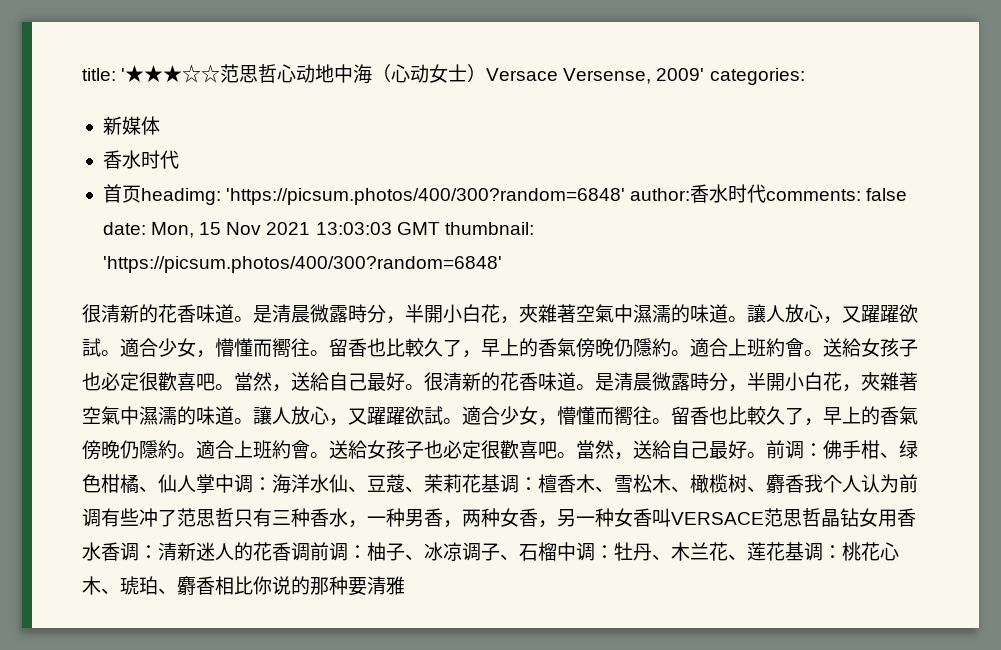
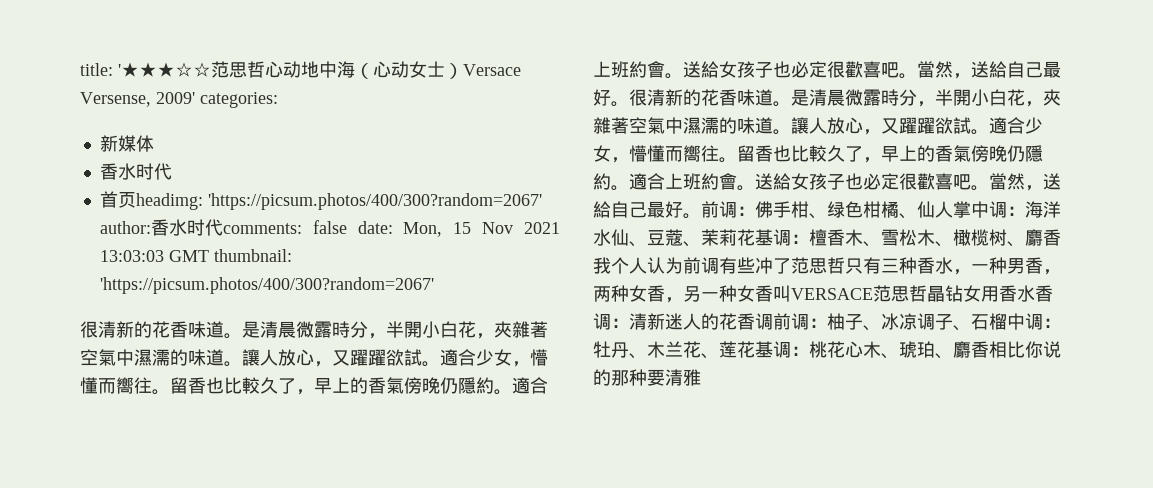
- 首页headimg: 'https://picsum.photos/400/300?random=6848' author:香水时代comments: false date: Mon, 15 Nov 2021 13:03:03 GMT thumbnail: 'https://picsum.photos/400/300?random=6848'
+ 首页headimg: 'https://picsum.photos/400/300?random=2067' author:香水时代comments: false date: Mon, 15 Nov 2021 13:03:03 GMT thumbnail: 'https://picsum.photos/400/300?random=2067'

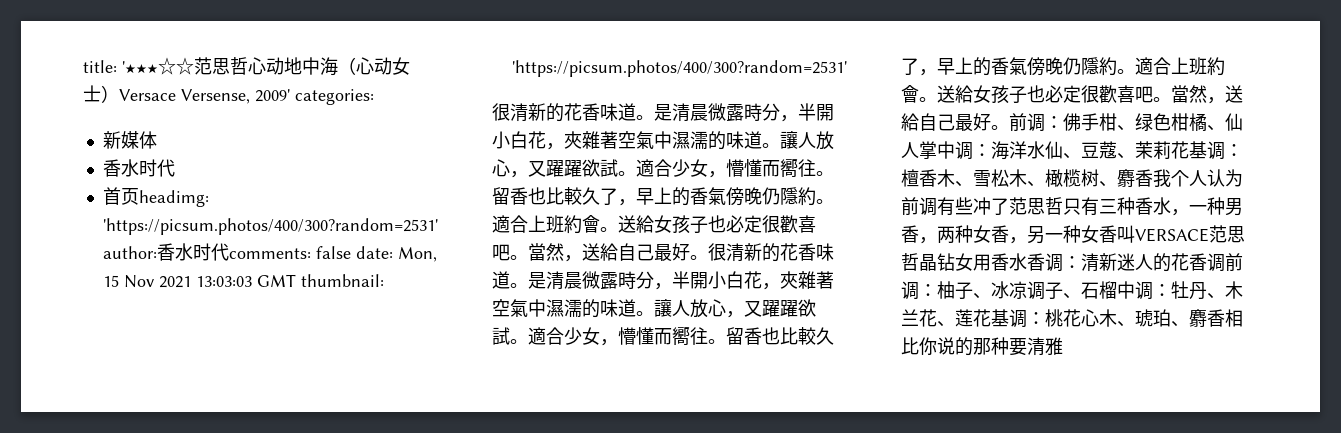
- 首页headimg: 'https://picsum.photos/400/300?random=2067' author:香水时代comments: false date: Mon, 15 Nov 2021 13:03:03 GMT thumbnail: 'https://picsum.photos/400/300?random=2067'
+ 首页headimg: 'https://picsum.photos/400/300?random=2531' author:香水时代comments: false date: Mon, 15 Nov 2021 13:03:03 GMT thumbnail: 'https://picsum.photos/400/300?random=2531'

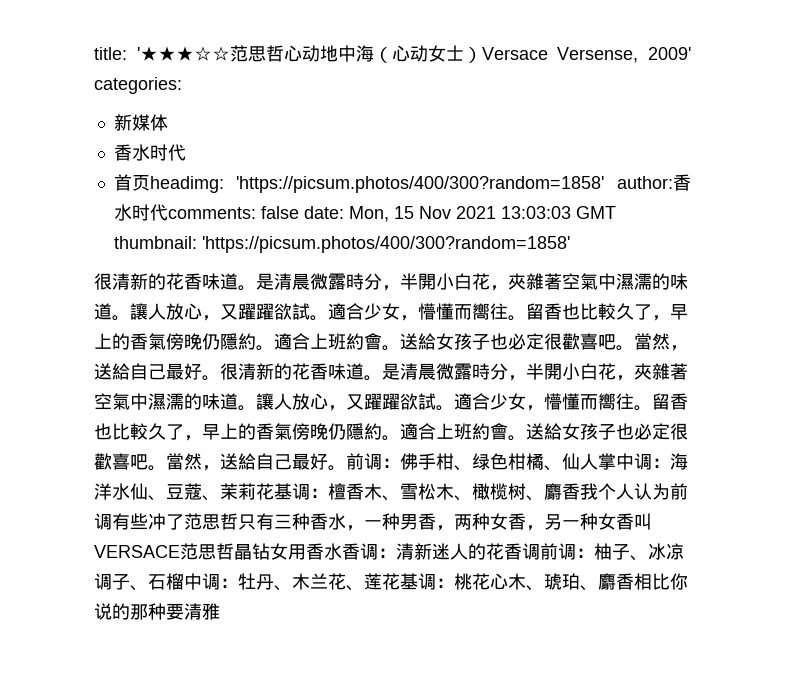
- 首页headimg: 'https://picsum.photos/400/300?random=2531' author:香水时代comments: false date: Mon, 15 Nov 2021 13:03:03 GMT thumbnail: 'https://picsum.photos/400/300?random=2531'
+ 首页headimg: 'https://picsum.photos/400/300?random=1858' author:香水时代comments: false date: Mon, 15 Nov 2021 13:03:03 GMT thumbnail: 'https://picsum.photos/400/300?random=1858'

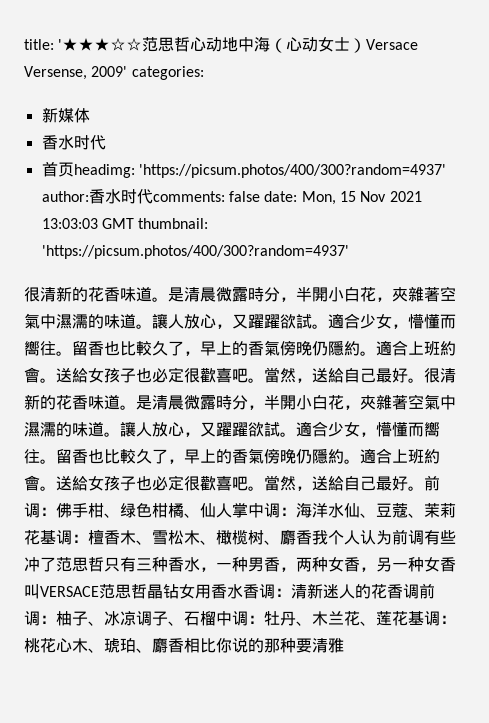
- 首页headimg: 'https://picsum.photos/400/300?random=1858' author:香水时代comments: false date: Mon, 15 Nov 2021 13:03:03 GMT thumbnail: 'https://picsum.photos/400/300?random=1858'
+ 首页headimg: 'https://picsum.photos/400/300?random=4937' author:香水时代comments: false date: Mon, 15 Nov 2021 13:03:03 GMT thumbnail: 'https://picsum.photos/400/300?random=4937'

